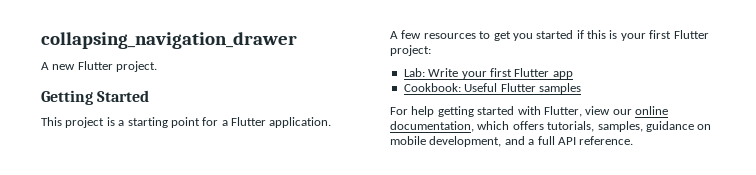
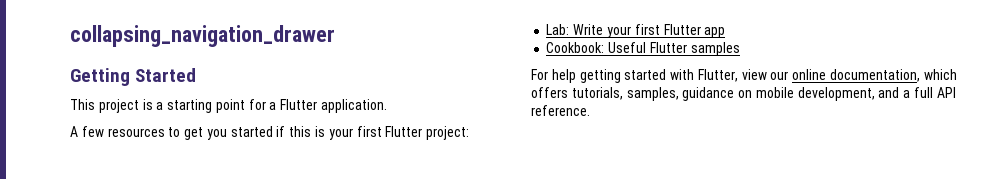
- A new Flutter project.

